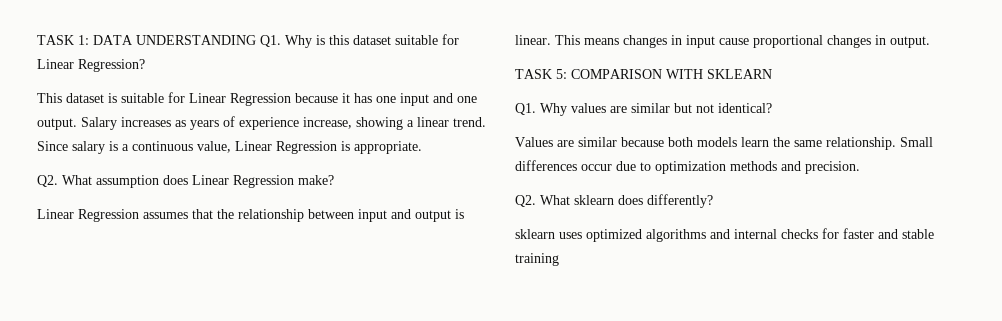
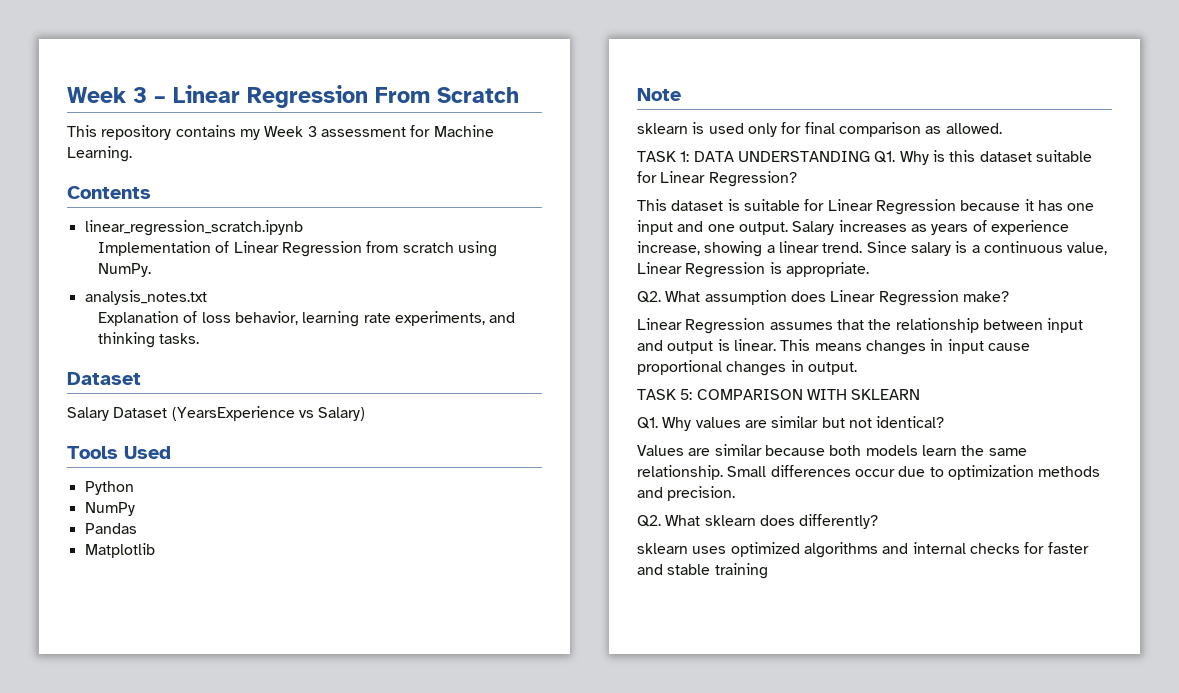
+ Week 3 – Linear Regression From Scratch
+ This repository contains my Week 3 assessment for Machine Learning.
+ Contents
+ linear_regression_scratch.ipynb
+ Implementation of Linear Regression from scratch using NumPy.
+ analysis_notes.txt
+ Explanation of loss behavior, learning rate experiments, and thinking tasks.
+ Dataset
+ Salary Dataset (YearsExperience vs Salary)
+ Tools Used
+ Python
+ NumPy
+ Pandas
+ Matplotlib
+ Note
+ sklearn is used only for final comparison as allowed.

